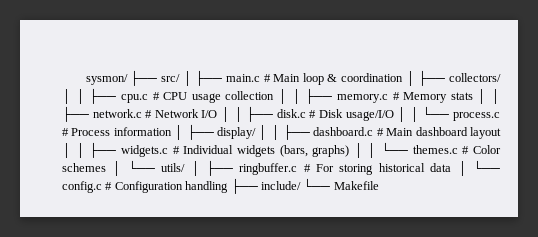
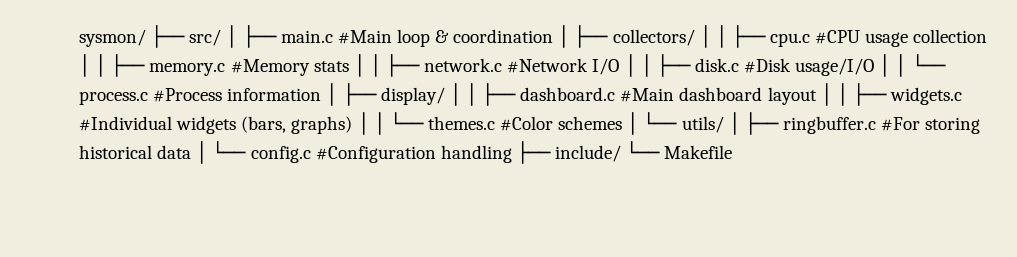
- sysmon/ ├── src/ │ ├── main.c # Main loop & coordination │ ├── collectors/ │ │ ├── cpu.c # CPU usage collection │ │ ├── memory.c # Memory stats │ │ ├── network.c # Network I/O │ │ ├── disk.c # Disk usage/I/O │ │ └── process.c # Process information │ ├── display/ │ │ ├── dashboard.c # Main dashboard layout │ │ ├── widgets.c # Individual widgets (bars, graphs) │ │ └── themes.c # Color schemes │ └── utils/ │ ├── ringbuffer.c # For storing historical data │ └── config.c # Configuration handling ├── include/ └── Makefile
+ sysmon/ ├── src/ │ ├── main.c #Main loop & coordination │ ├── collectors/ │ │ ├── cpu.c #CPU usage collection │ │ ├── memory.c #Memory stats │ │ ├── network.c #Network I/O │ │ ├── disk.c #Disk usage/I/O │ │ └── process.c #Process information │ ├── display/ │ │ ├── dashboard.c #Main dashboard layout │ │ ├── widgets.c #Individual widgets (bars, graphs) │ │ └── themes.c #Color schemes │ └── utils/ │ ├── ringbuffer.c #For storing historical data │ └── config.c #Configuration handling ├── include/ └── Makefile

